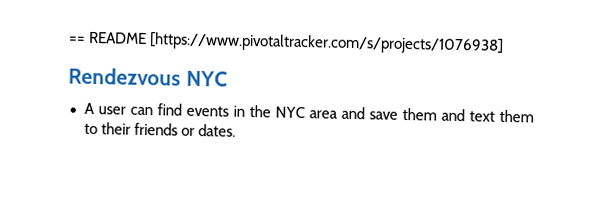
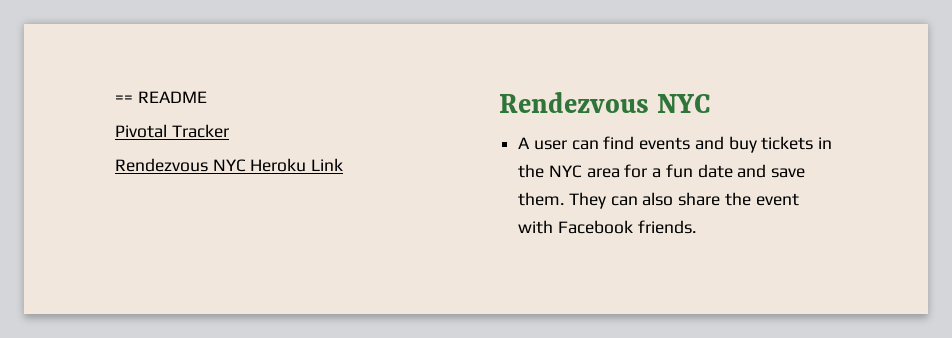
- == README [https://www.pivotaltracker.com/s/projects/1076938]
+ == README
+ Pivotal Tracker
+ Rendezvous NYC Heroku Link
- A user can find events in the NYC area and save them and text them to their friends or dates.
+ A user can find events and buy tickets in the NYC area for a fun date and save them. They can also share the event with Facebook friends.

